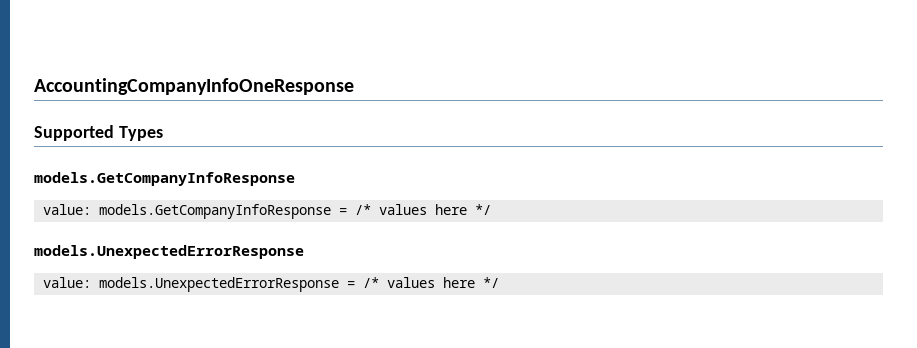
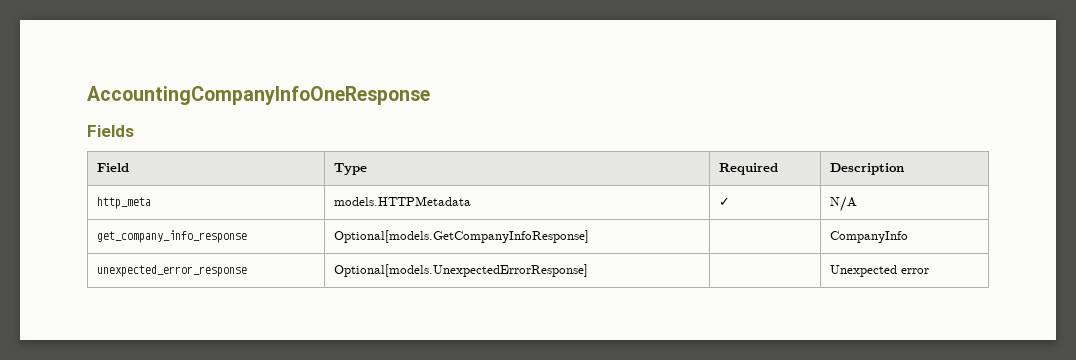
- Supported Types
- models.GetCompanyInfoResponse
- value: models.GetCompanyInfoResponse = /* values here */
- models.UnexpectedErrorResponse
- value: models.UnexpectedErrorResponse = /* values here */
+ Fields
+ Field | Type | Required | Description
+ http_meta | models.HTTPMetadata | ✓ | N/A
+ get_company_info_response | Optional[models.GetCompanyInfoResponse] | | CompanyInfo
+ unexpected_error_response | Optional[models.UnexpectedErrorResponse] | | Unexpected error

